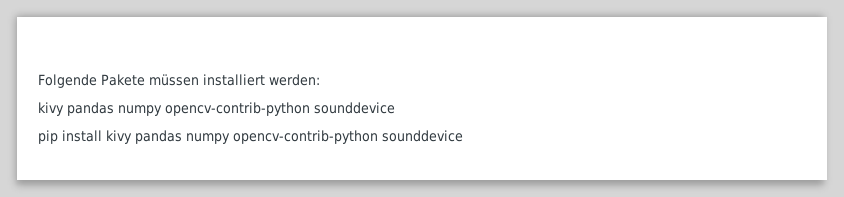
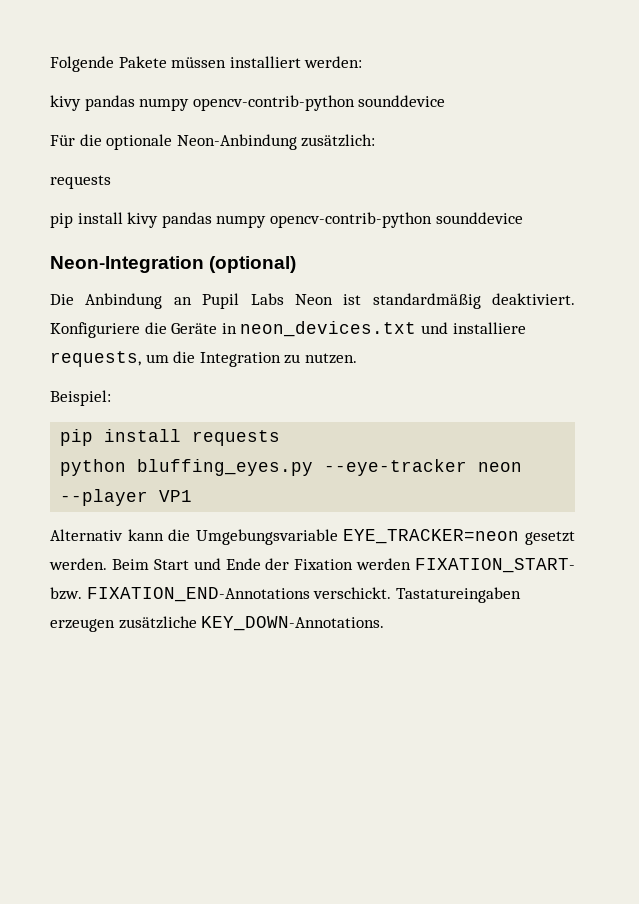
+ Für die optionale Neon-Anbindung zusätzlich:
+ requests
+ Neon-Integration (optional)
+ Die Anbindung an Pupil Labs Neon ist standardmäßig deaktiviert. Konfiguriere die Geräte in neon_devices.txt und installiere requests, um die Integration zu nutzen.
+ Beispiel:
+ pip install requests
+ python bluffing_eyes.py --eye-tracker neon --player VP1
+ Alternativ kann die Umgebungsvariable EYE_TRACKER=neon gesetzt werden. Beim Start und Ende der Fixation werden FIXATION_START- bzw. FIXATION_END-Annotations verschickt. Tastatureingaben erzeugen zusätzliche KEY_DOWN-Annotations.

